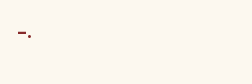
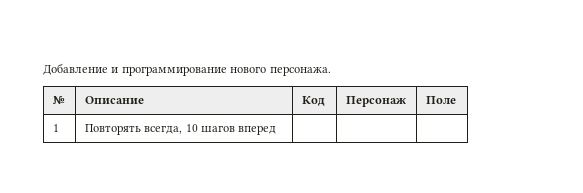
- -.
+ Добавление и программирование нового персонажа.
+ № | Описание | Код | Персонаж | Поле
+ 1 | Повторять всегда, 10 шагов вперед | | |

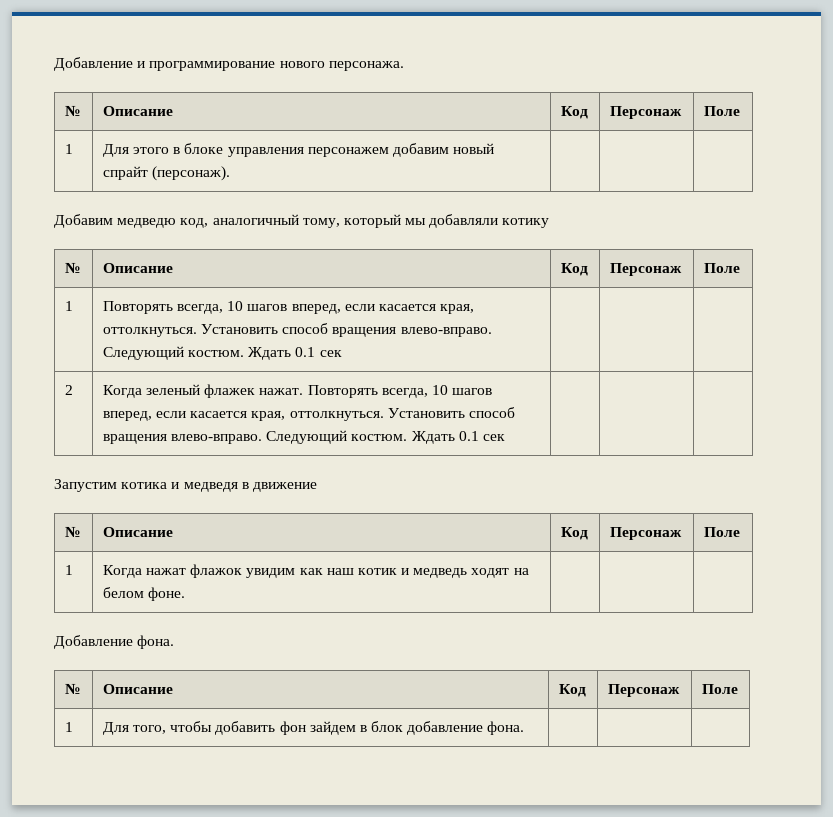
+ 1 | Для этого в блоке управления персонажем добавим новый спрайт (персонаж). | | |
+ Добавим медведю код, аналогичный тому, который мы добавляли котику
+ № | Описание | Код | Персонаж | Поле
- 1 | Повторять всегда, 10 шагов вперед | | |
+ 1 | Повторять всегда, 10 шагов вперед, если касается края, оттолкнуться. Установить способ вращения влево-вправо. Следующий костюм. Ждать 0.1 сек | | |
+ 2 | Когда зеленый флажек нажат. Повторять всегда, 10 шагов вперед, если касается края, оттолкнуться. Установить способ вращения влево-вправо. Следующий костюм. Ждать 0.1 сек | | |
+ Запустим котика и медведя в движение
+ № | Описание | Код | Персонаж | Поле
+ 1 | Когда нажат флажок увидим как наш котик и медведь ходят на белом фоне. | | |
+ Добавление фона.
+ № | Описание | Код | Персонаж | Поле
+ 1 | Для того, чтобы добавить фон зайдем в блок добавление фона. | | |

